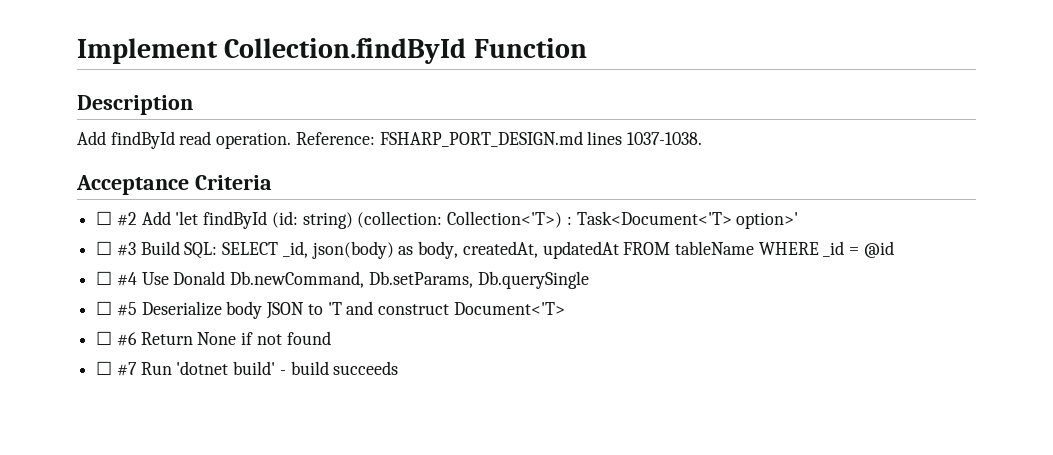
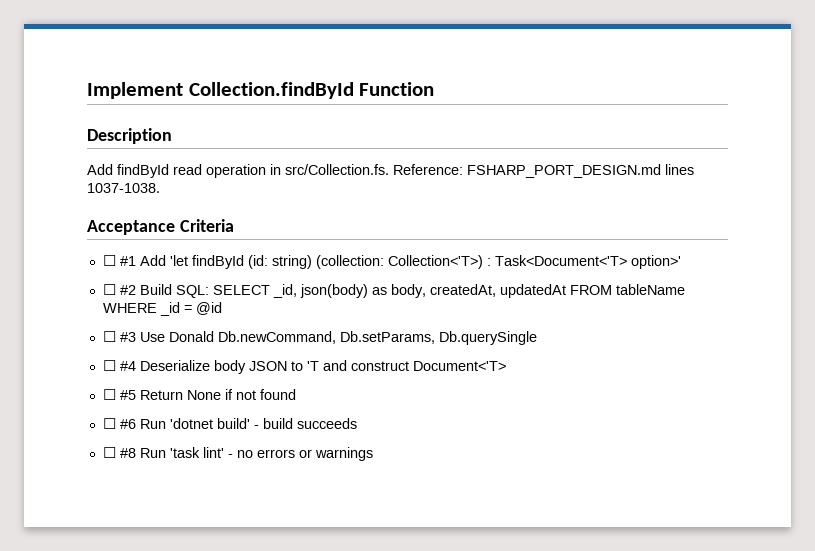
- Add findById read operation. Reference: FSHARP_PORT_DESIGN.md lines 1037-1038.
+ Add findById read operation in src/Collection.fs. Reference: FSHARP_PORT_DESIGN.md lines 1037-1038.
- ☐ #2 Add 'let findById (id: string) (collection: Collection<'T>) : Task<Document<'T> option>'
+ ☐ #1 Add 'let findById (id: string) (collection: Collection<'T>) : Task<Document<'T> option>'
- ☐ #3 Build SQL: SELECT _id, json(body) as body, createdAt, updatedAt FROM tableName WHERE _id = @id
+ ☐ #2 Build SQL: SELECT _id, json(body) as body, createdAt, updatedAt FROM tableName WHERE _id = @id
- ☐ #4 Use Donald Db.newCommand, Db.setParams, Db.querySingle
+ ☐ #3 Use Donald Db.newCommand, Db.setParams, Db.querySingle
- ☐ #5 Deserialize body JSON to 'T and construct Document<'T>
+ ☐ #4 Deserialize body JSON to 'T and construct Document<'T>
- ☐ #6 Return None if not found
+ ☐ #5 Return None if not found
- ☐ #7 Run 'dotnet build' - build succeeds
+ ☐ #6 Run 'dotnet build' - build succeeds
+ ☐ #8 Run 'task lint' - no errors or warnings

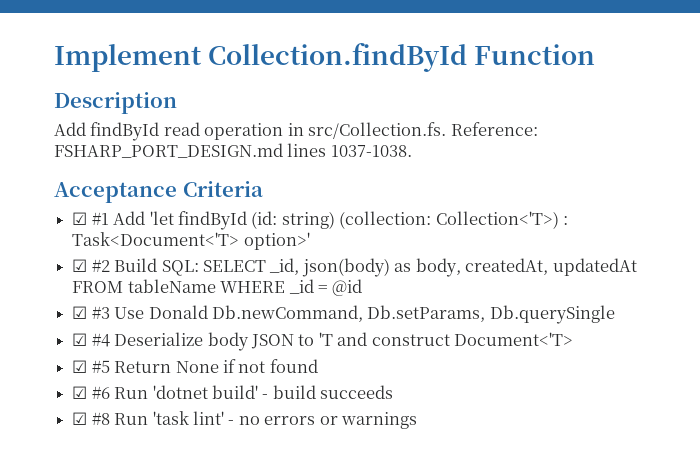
- ☐ #1 Add 'let findById (id: string) (collection: Collection<'T>) : Task<Document<'T> option>'
+ ☑ #1 Add 'let findById (id: string) (collection: Collection<'T>) : Task<Document<'T> option>'
- ☐ #2 Build SQL: SELECT _id, json(body) as body, createdAt, updatedAt FROM tableName WHERE _id = @id
+ ☑ #2 Build SQL: SELECT _id, json(body) as body, createdAt, updatedAt FROM tableName WHERE _id = @id
- ☐ #3 Use Donald Db.newCommand, Db.setParams, Db.querySingle
+ ☑ #3 Use Donald Db.newCommand, Db.setParams, Db.querySingle
- ☐ #4 Deserialize body JSON to 'T and construct Document<'T>
+ ☑ #4 Deserialize body JSON to 'T and construct Document<'T>
- ☐ #5 Return None if not found
+ ☑ #5 Return None if not found
- ☐ #6 Run 'dotnet build' - build succeeds
+ ☑ #6 Run 'dotnet build' - build succeeds
- ☐ #8 Run 'task lint' - no errors or warnings
+ ☑ #8 Run 'task lint' - no errors or warnings

